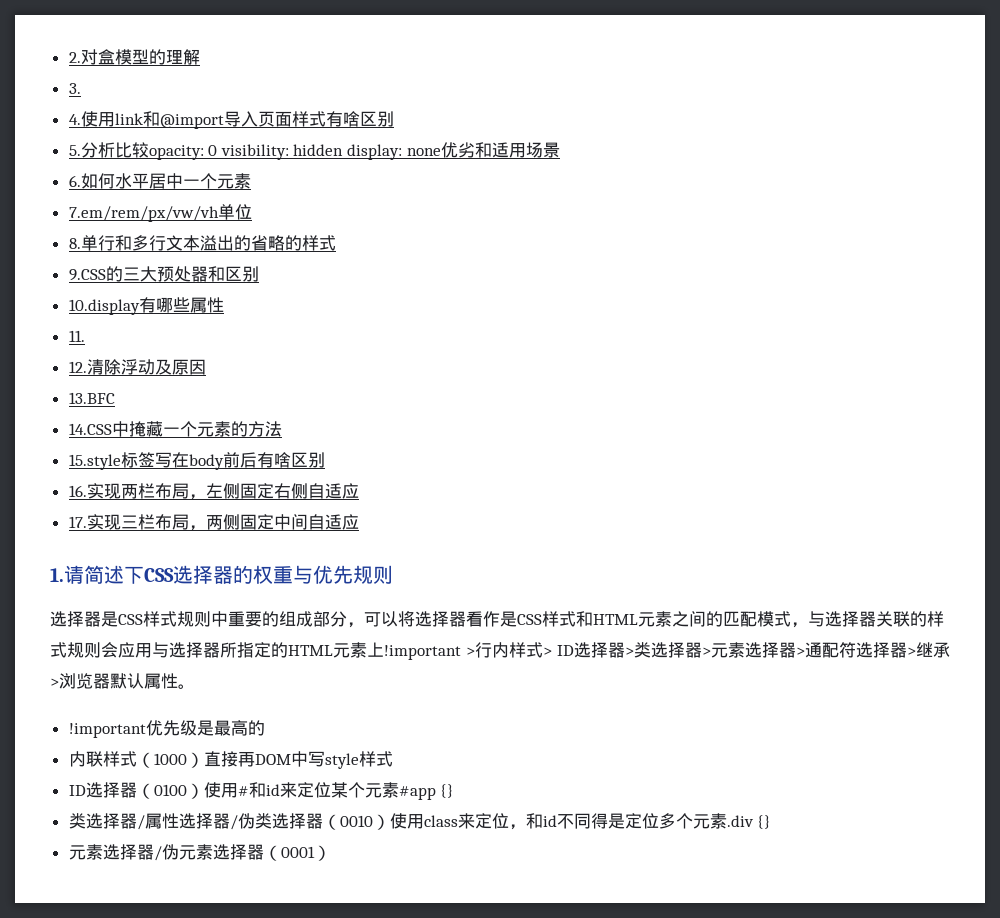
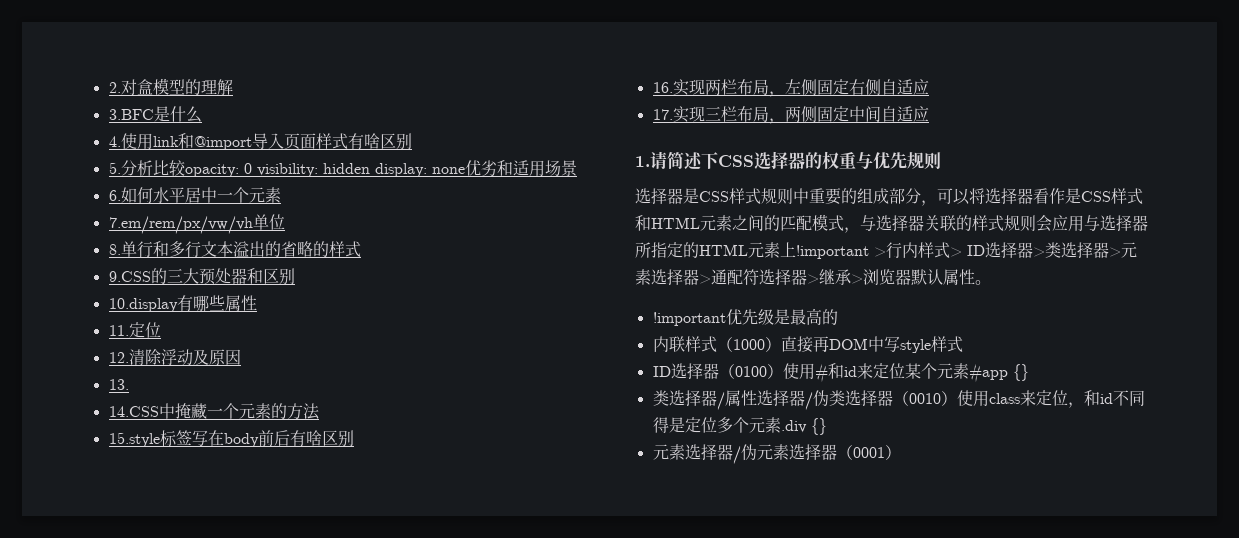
- 3.
+ 3.BFC是什么
- 11.
+ 11.定位
- 13.BFC
+ 13.

